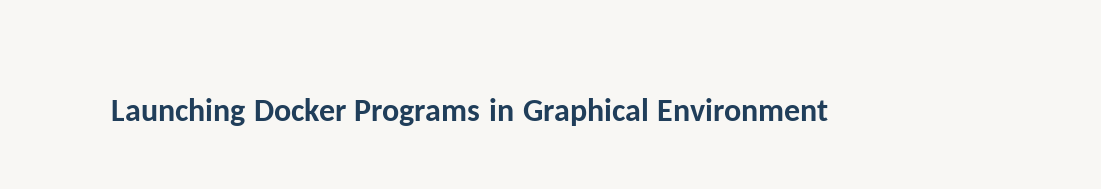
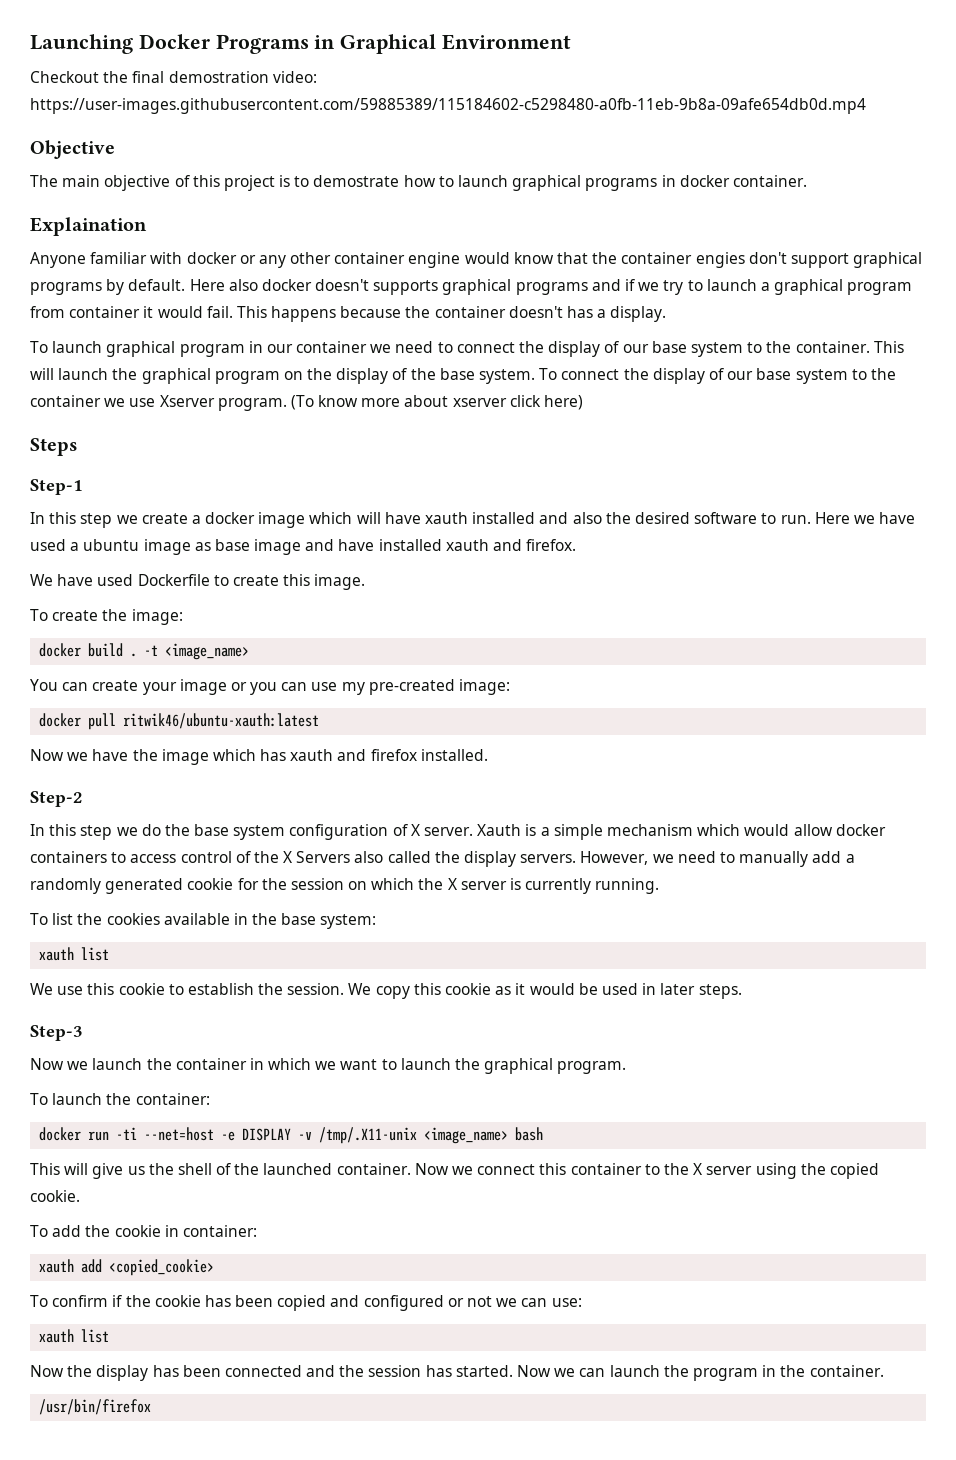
+ Checkout the final demostration video: https://user-images.githubusercontent.com/59885389/115184602-c5298480-a0fb-11eb-9b8a-09afe654db0d.mp4
+ Objective
+ The main objective of this project is to demostrate how to launch graphical programs in docker container.
+ Explaination
+ Anyone familiar with docker or any other container engine would know that the container engies don't support graphical programs by default. Here also docker doesn't supports graphical programs and if we try to launch a graphical program from container it would fail. This happens because the container doesn't has a display.
+ To launch graphical program in our container we need to connect the display of our base system to the container. This will launch the graphical program on the display of the base system. To connect the display of our base system to the container we use Xserver program. (To know more about xserver click here)
+ Steps
+ Step-1
+ In this step we create a docker image which will have xauth installed and also the desired software to run. Here we have used a ubuntu image as base image and have installed xauth and firefox.
+ We have used Dockerfile to create this image.
+ To create the image:
+ docker build . -t <image_name>
+ You can create your image or you can use my pre-created image:
+ docker pull ritwik46/ubuntu-xauth:latest
+ Now we have the image which has xauth and firefox installed.
+ Step-2
+ In this step we do the base system configuration of X server. Xauth is a simple mechanism which would allow docker containers to access control of the X Servers also called the display servers. However, we need to manually add a randomly generated cookie for the session on which the X server is currently running.
+ To list the cookies available in the base system:
+ xauth list
+ We use this cookie to establish the session. We copy this cookie as it would be used in later steps.
+ Step-3
+ Now we launch the container in which we want to launch the graphical program.
+ To launch the container:
+ docker run -ti --net=host -e DISPLAY -v /tmp/.X11-unix <image_name> bash
+ This will give us the shell of the launched container. Now we connect this container to the X server using the copied cookie.
+ To add the cookie in container:
+ xauth add <copied_cookie>
+ To confirm if the cookie has been copied and configured or not we can use:
+ xauth list
+ Now the display has been connected and the session has started. Now we can launch the program in the container.
+ /usr/bin/firefox

